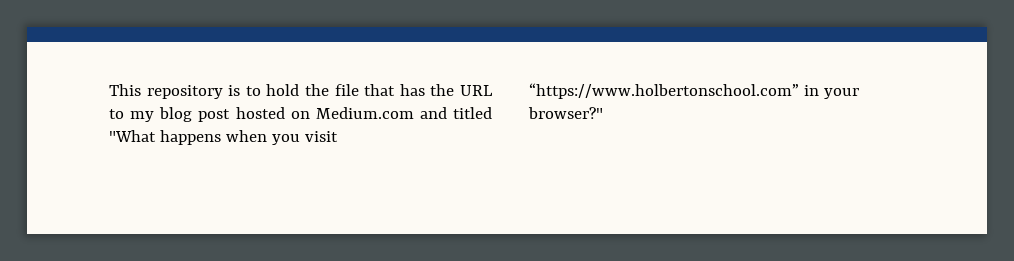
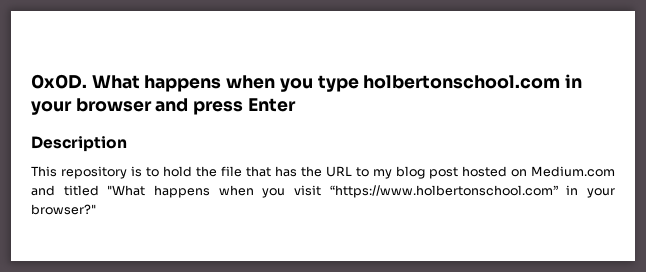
+ 0x0D. What happens when you type holbertonschool.com in your browser and press Enter
+ Description

